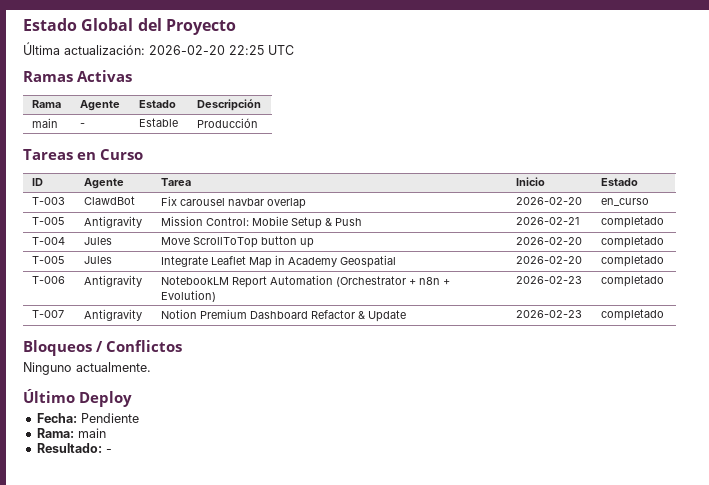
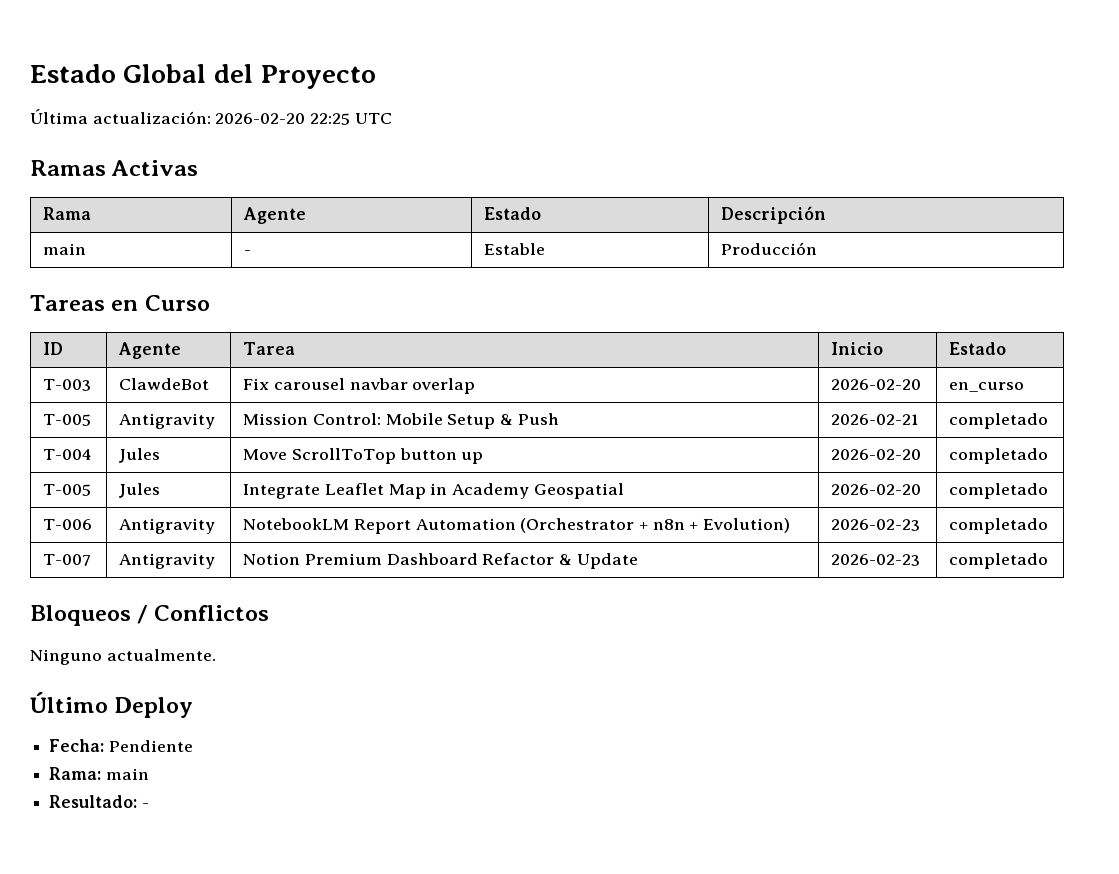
- T-003 | ClawdBot | Fix carousel navbar overlap | 2026-02-20 | en_curso
+ T-003 | ClawdeBot | Fix carousel navbar overlap | 2026-02-20 | en_curso

